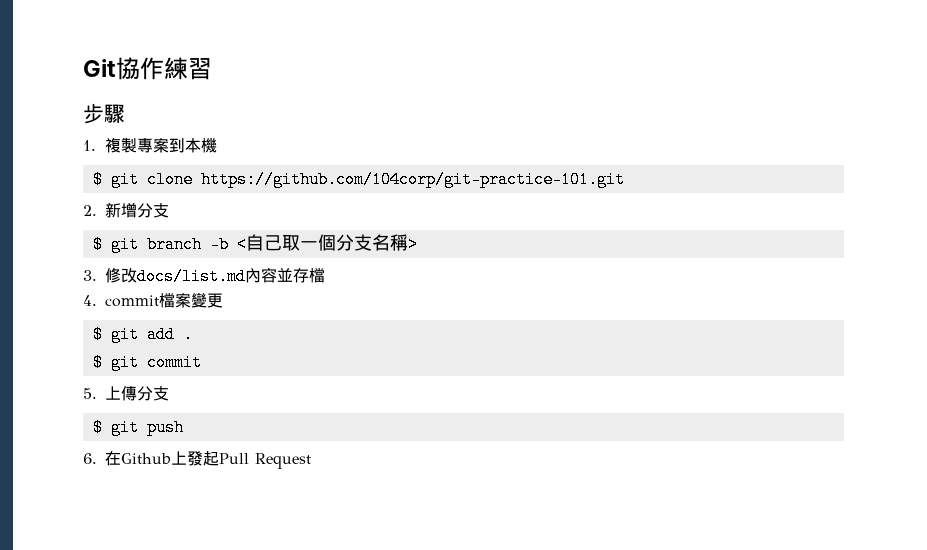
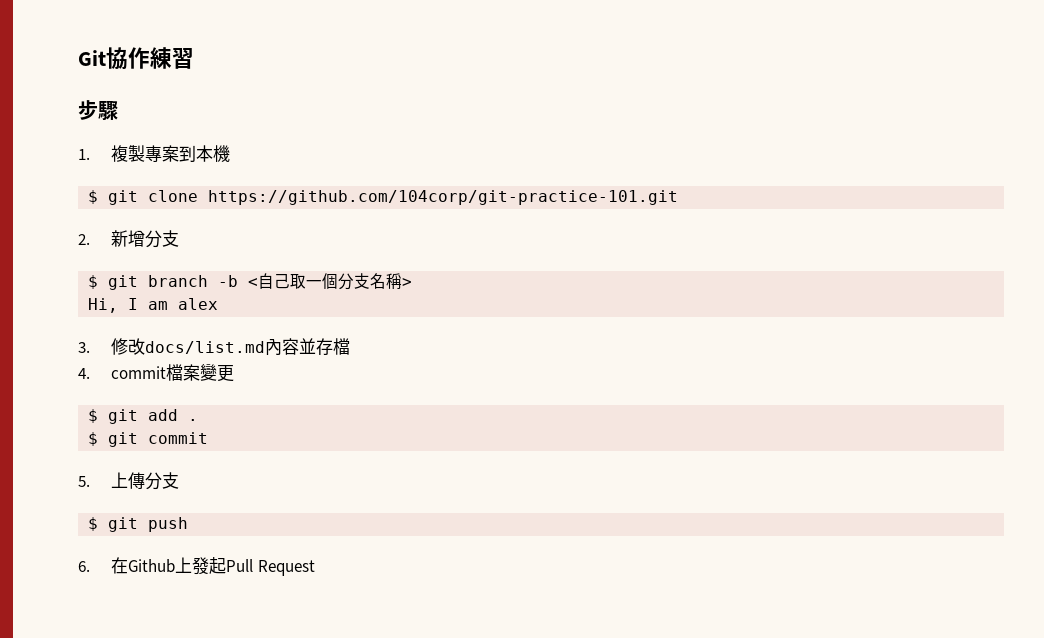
+ Hi, I am alex

